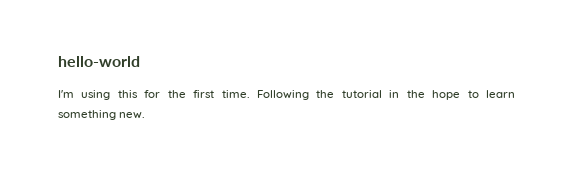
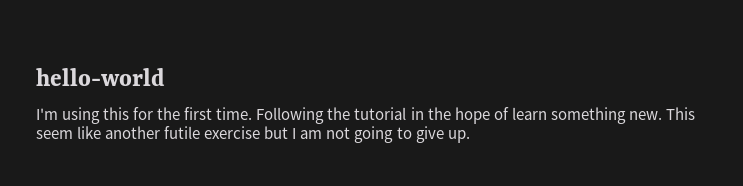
- Following the tutorial in the hope to learn something new.
+ Following the tutorial in the hope of learn something new.
+ This seem like another futile exercise but I am not going to give up.

